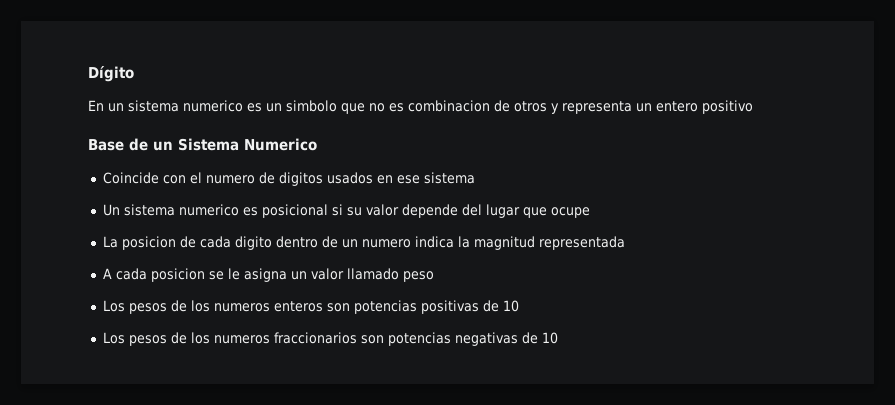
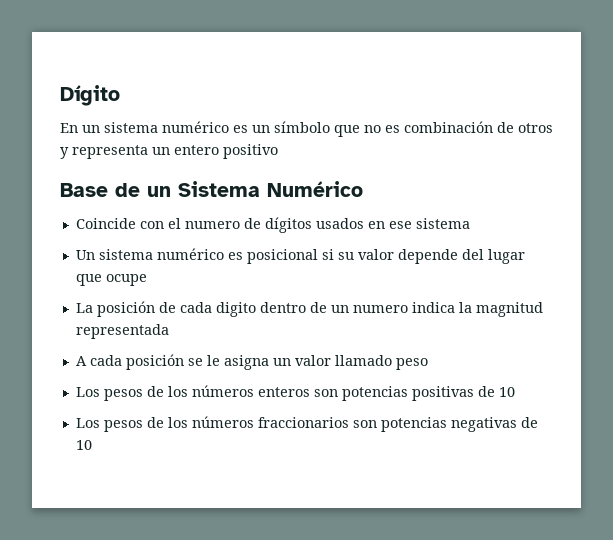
- En un sistema numerico es un simbolo que no es combinacion de otros y representa un entero positivo
+ En un sistema numérico es un símbolo que no es combinación de otros y representa un entero positivo
- Base de un Sistema Numerico
+ Base de un Sistema Numérico
- Coincide con el numero de digitos usados en ese sistema
+ Coincide con el numero de dígitos usados en ese sistema
- Un sistema numerico es posicional si su valor depende del lugar que ocupe
+ Un sistema numérico es posicional si su valor depende del lugar que ocupe
- La posicion de cada digito dentro de un numero indica la magnitud representada
+ La posición de cada digito dentro de un numero indica la magnitud representada
- A cada posicion se le asigna un valor llamado peso
+ A cada posición se le asigna un valor llamado peso
- Los pesos de los numeros enteros son potencias positivas de 10
+ Los pesos de los números enteros son potencias positivas de 10
- Los pesos de los numeros fraccionarios son potencias negativas de 10
+ Los pesos de los números fraccionarios son potencias negativas de 10

